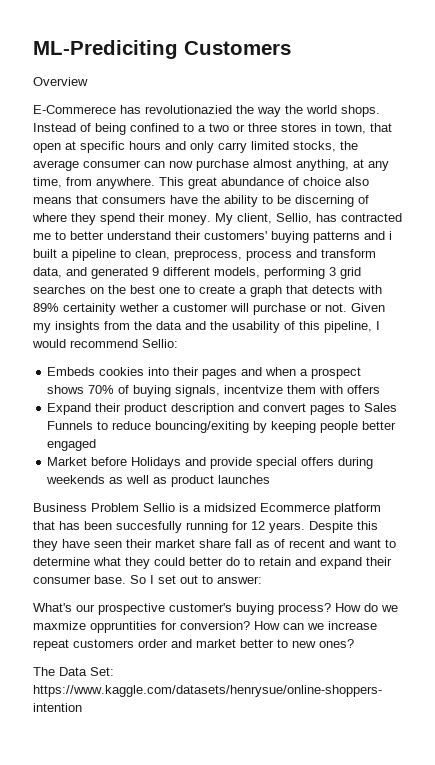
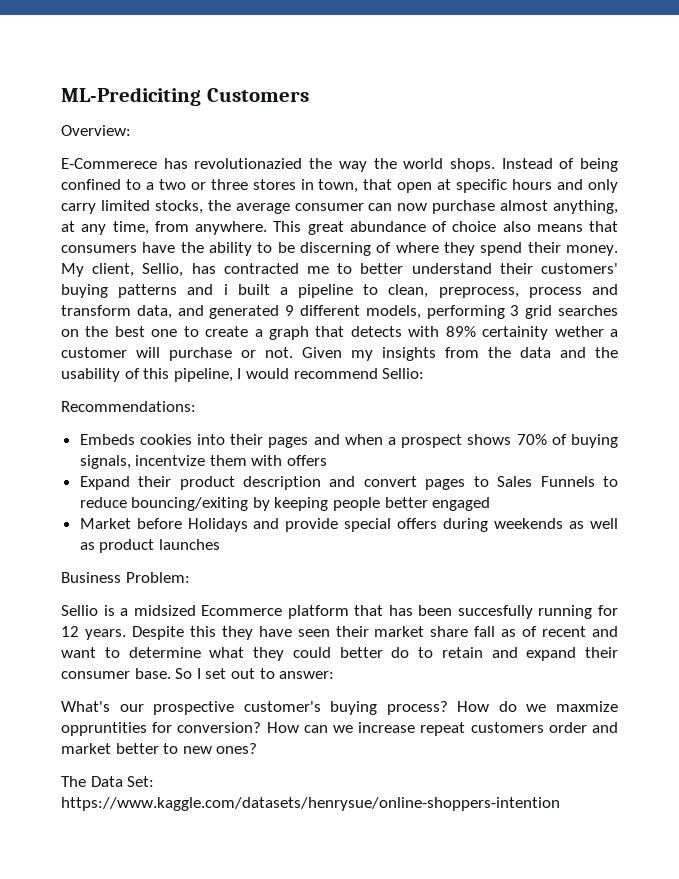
- Overview
+ Overview:
+ Recommendations:
- Business Problem Sellio is a midsized Ecommerce platform that has been succesfully running for 12 years.
+ Business Problem:
+ Sellio is a midsized Ecommerce platform that has been succesfully running for 12 years.

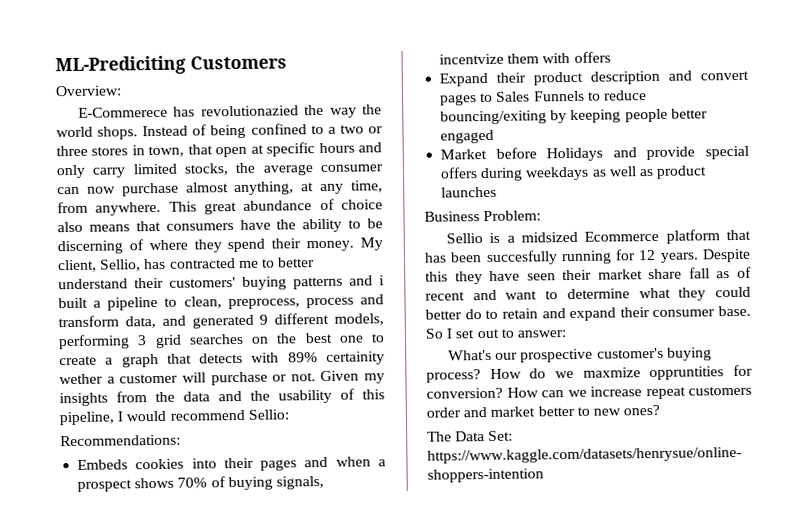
- Market before Holidays and provide special offers during weekends as well as product launches
+ Market before Holidays and provide special offers during weekdays as well as product launches

